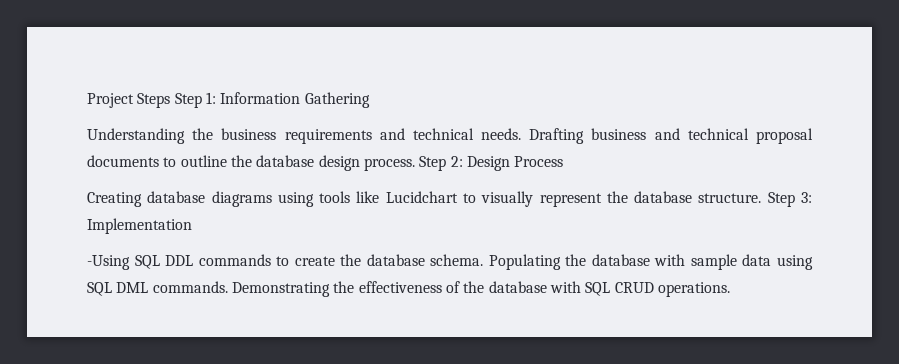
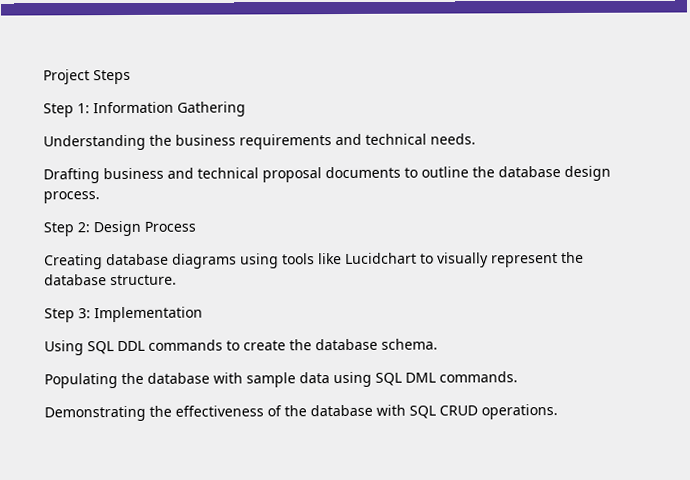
- Project Steps Step 1: Information Gathering
+ Project Steps
+ Step 1: Information Gathering
- Understanding the business requirements and technical needs. Drafting business and technical proposal documents to outline the database design process. Step 2: Design Process
+ Understanding the business requirements and technical needs.
+ Drafting business and technical proposal documents to outline the database design process.
+ Step 2: Design Process
- Creating database diagrams using tools like Lucidchart to visually represent the database structure. Step 3: Implementation
+ Creating database diagrams using tools like Lucidchart to visually represent the database structure.
+ Step 3: Implementation
- -Using SQL DDL commands to create the database schema. Populating the database with sample data using SQL DML commands. Demonstrating the effectiveness of the database with SQL CRUD operations.
+ Using SQL DDL commands to create the database schema.
+ Populating the database with sample data using SQL DML commands.
+ Demonstrating the effectiveness of the database with SQL CRUD operations.

